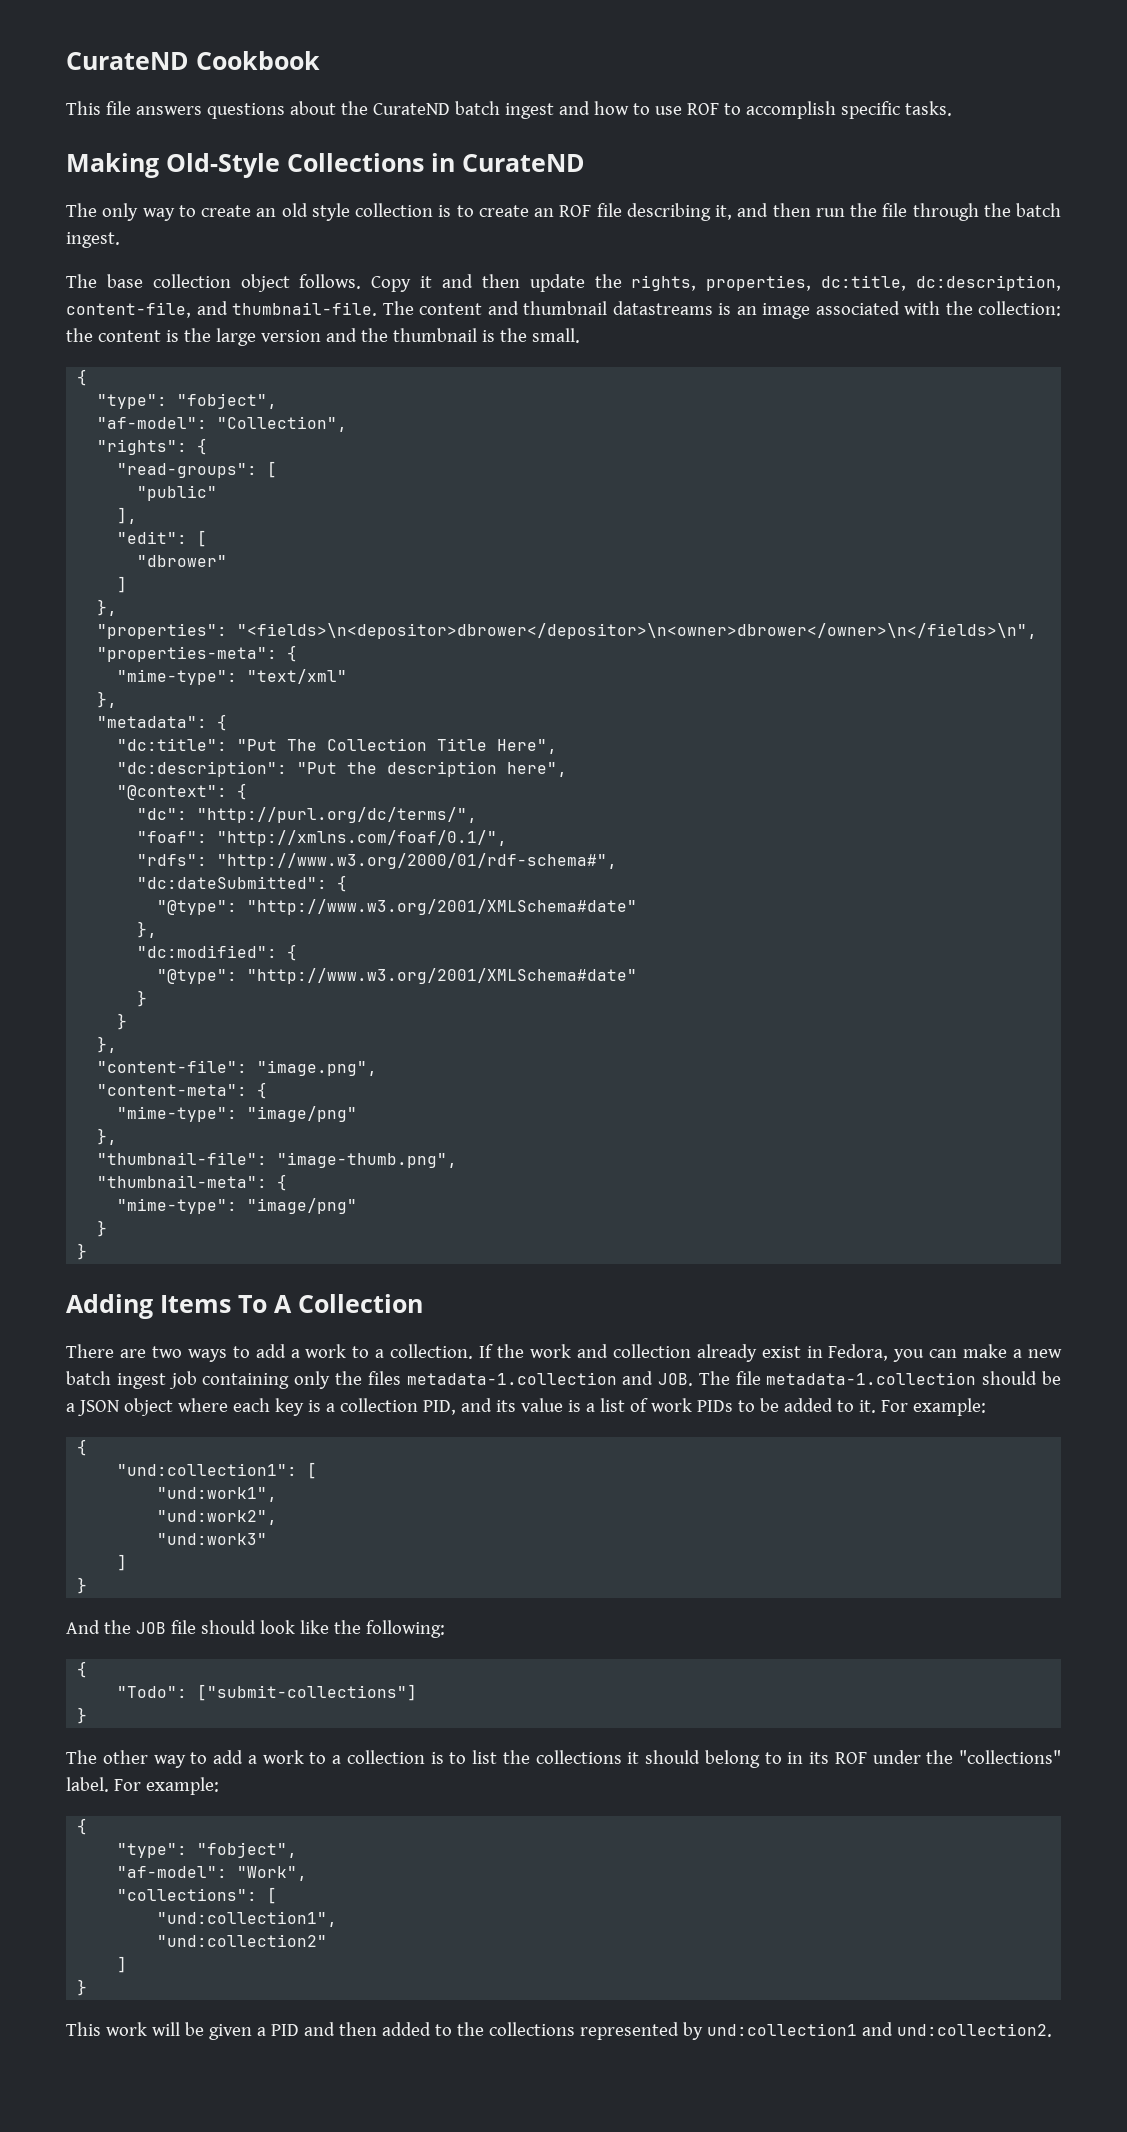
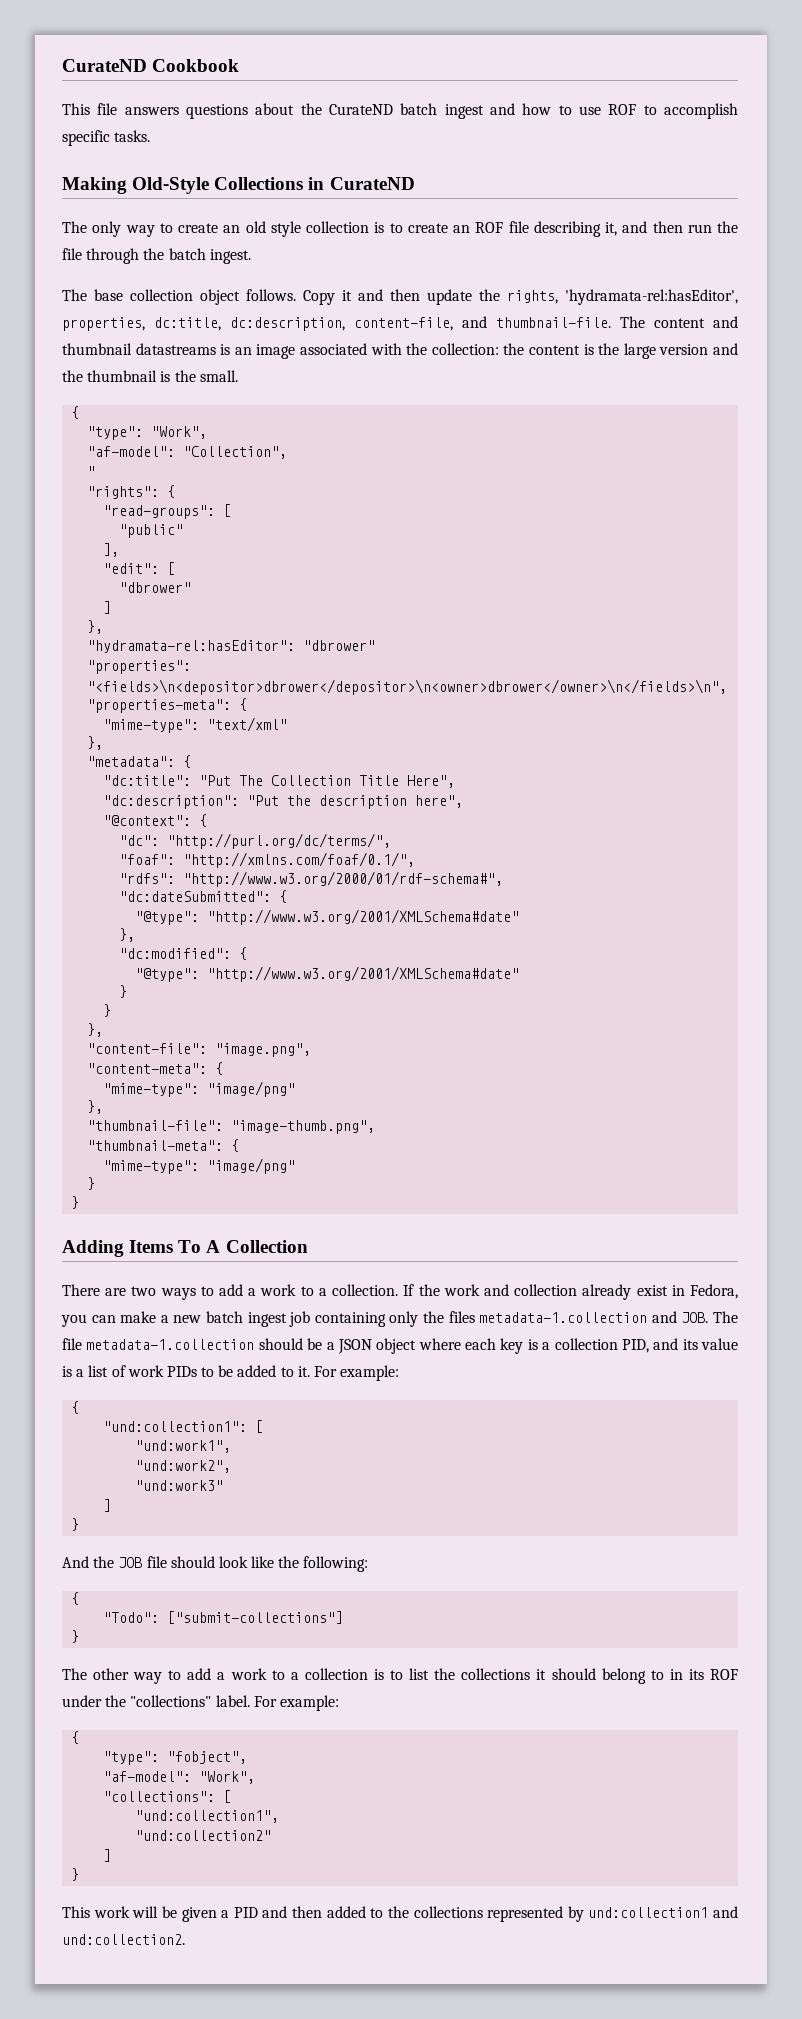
- Copy it and then update the rights, properties, dc:title, dc:description, content-file, and thumbnail-file.
+ Copy it and then update the rights, 'hydramata-rel:hasEditor', properties, dc:title, dc:description, content-file, and thumbnail-file.
  The content and thumbnail datastreams is an image associated with the collection: the content is the large version and the thumbnail is the small.
  {
- "type": "fobject",
+ "type": "Work",
+ "
+ "hydramata-rel:hasEditor": "dbrower"

